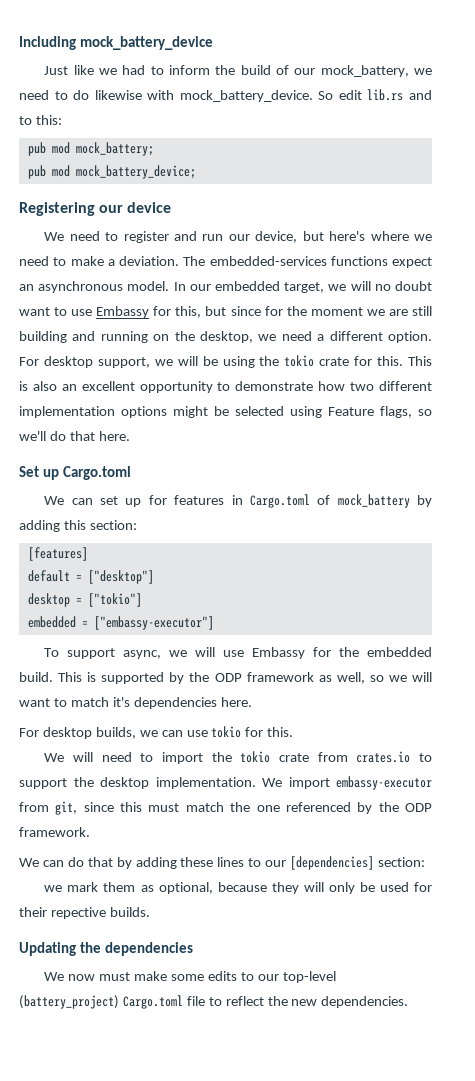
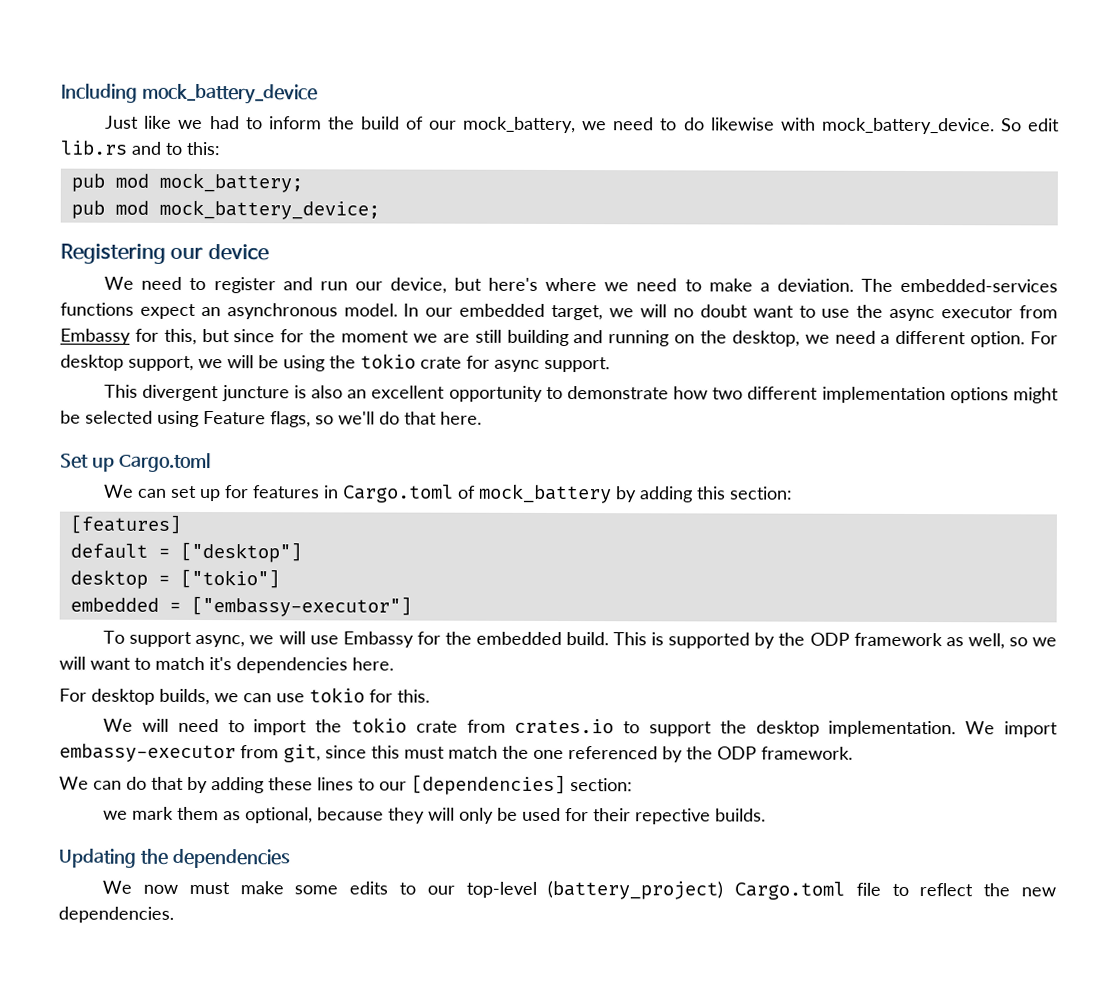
- In our embedded target, we will no doubt want to use Embassy for this, but since for the moment we are still building and running on the desktop, we need a different option.
+ In our embedded target, we will no doubt want to use the async executor from Embassy for this, but since for the moment we are still building and running on the desktop, we need a different option.
- For desktop support, we will be using the tokio crate for this. This is also an excellent opportunity to demonstrate how two different implementation options might be selected using Feature flags, so we'll do that here.
+ For desktop support, we will be using the tokio crate for async support.
+ This divergent juncture is also an excellent opportunity to demonstrate how two different implementation options might be selected using Feature flags, so we'll do that here.

